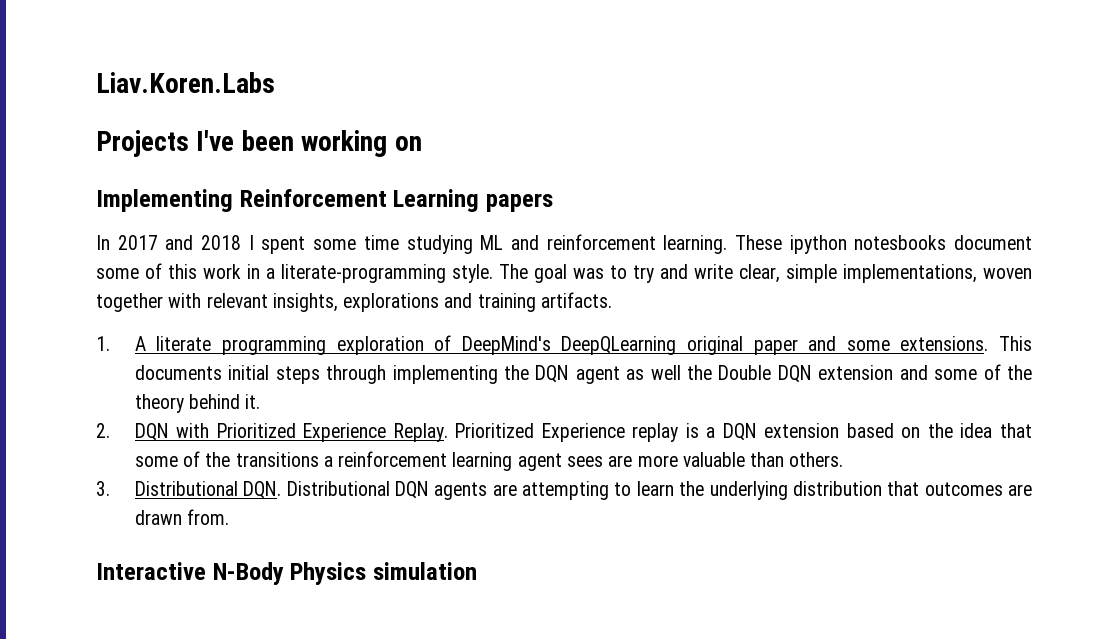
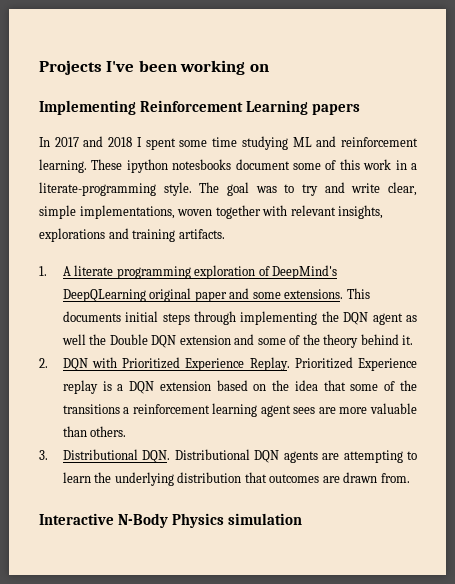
- Liav.Koren.Labs

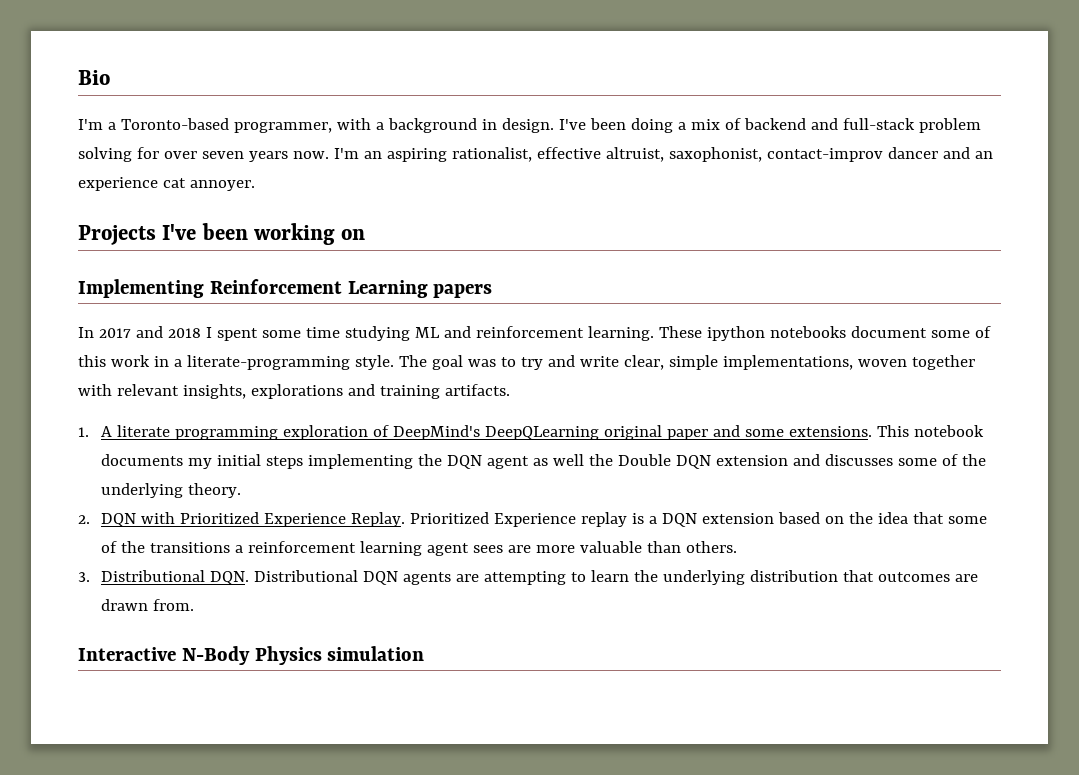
+ Bio
+ I'm a Toronto-based programmer, with a background in design. I've been doing a mix of backend and full-stack problem solving for over seven years now. I'm an aspiring rationalist, effective altruist, saxophonist, contact-improv dancer and an experience cat annoyer.
- These ipython notesbooks document some of this work in a literate-programming style.
+ These ipython notebooks document some of this work in a literate-programming style.
- This documents initial steps through implementing the DQN agent as well the Double DQN extension and some of the theory behind it.
+ This notebook documents my initial steps implementing the DQN agent as well the Double DQN extension and discusses some of the underlying theory.

